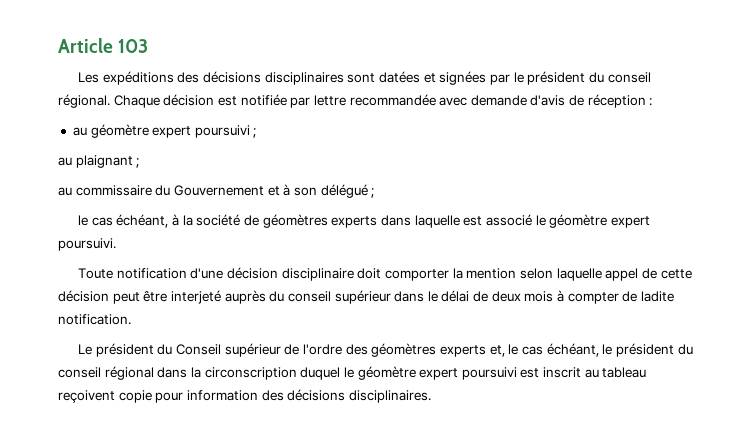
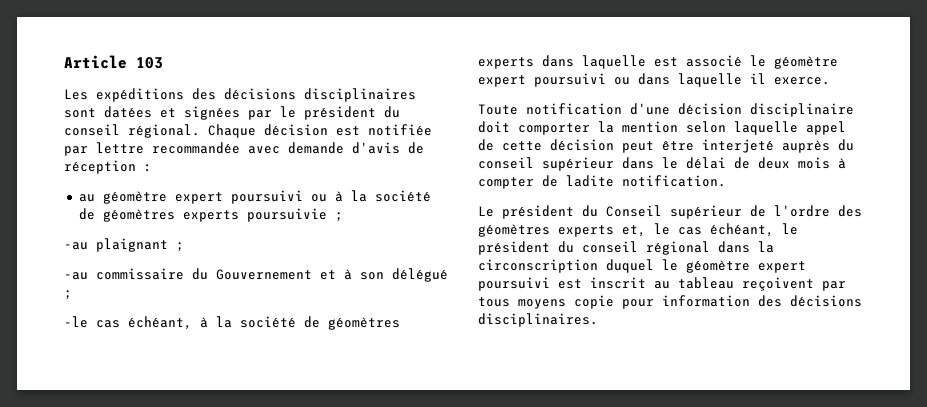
- au géomètre expert poursuivi ;
- au plaignant ;
+ au géomètre expert poursuivi ou à la société de géomètres experts poursuivie ;
+ -au plaignant ;
- au commissaire du Gouvernement et à son délégué ;
+ -au commissaire du Gouvernement et à son délégué ;
- le cas échéant, à la société de géomètres experts dans laquelle est associé le géomètre expert poursuivi.
+ -le cas échéant, à la société de géomètres experts dans laquelle est associé le géomètre expert poursuivi ou dans laquelle il exerce.
- Le président du Conseil supérieur de l'ordre des géomètres experts et, le cas échéant, le président du conseil régional dans la circonscription duquel le géomètre expert poursuivi est inscrit au tableau reçoivent copie pour information des décisions disciplinaires.
+ Le président du Conseil supérieur de l'ordre des géomètres experts et, le cas échéant, le président du conseil régional dans la circonscription duquel le géomètre expert poursuivi est inscrit au tableau reçoivent par tous moyens copie pour information des décisions disciplinaires.

